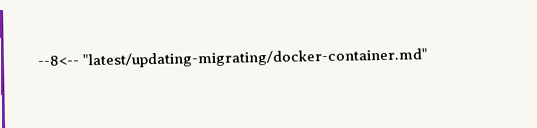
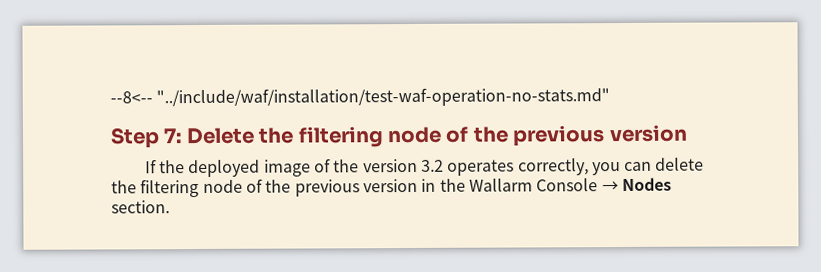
- --8<-- "latest/updating-migrating/docker-container.md"
+ --8<-- "../include/waf/installation/test-waf-operation-no-stats.md"
+ Step 7: Delete the filtering node of the previous version
+ If the deployed image of the version 3.2 operates correctly, you can delete the filtering node of the previous version in the Wallarm Console → Nodes section.

